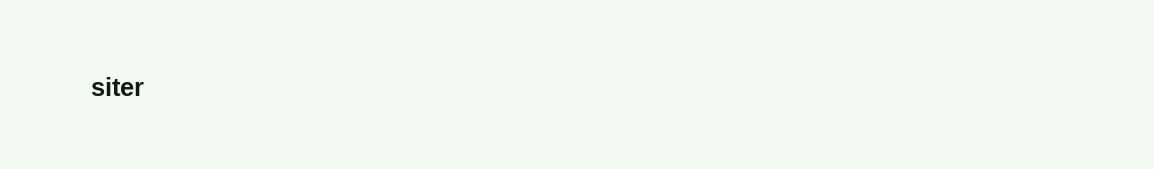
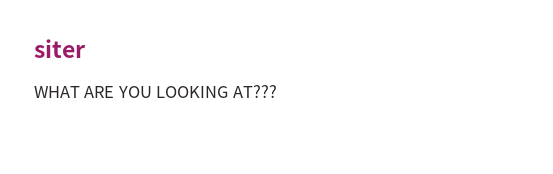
+ WHAT ARE YOU LOOKING AT???

